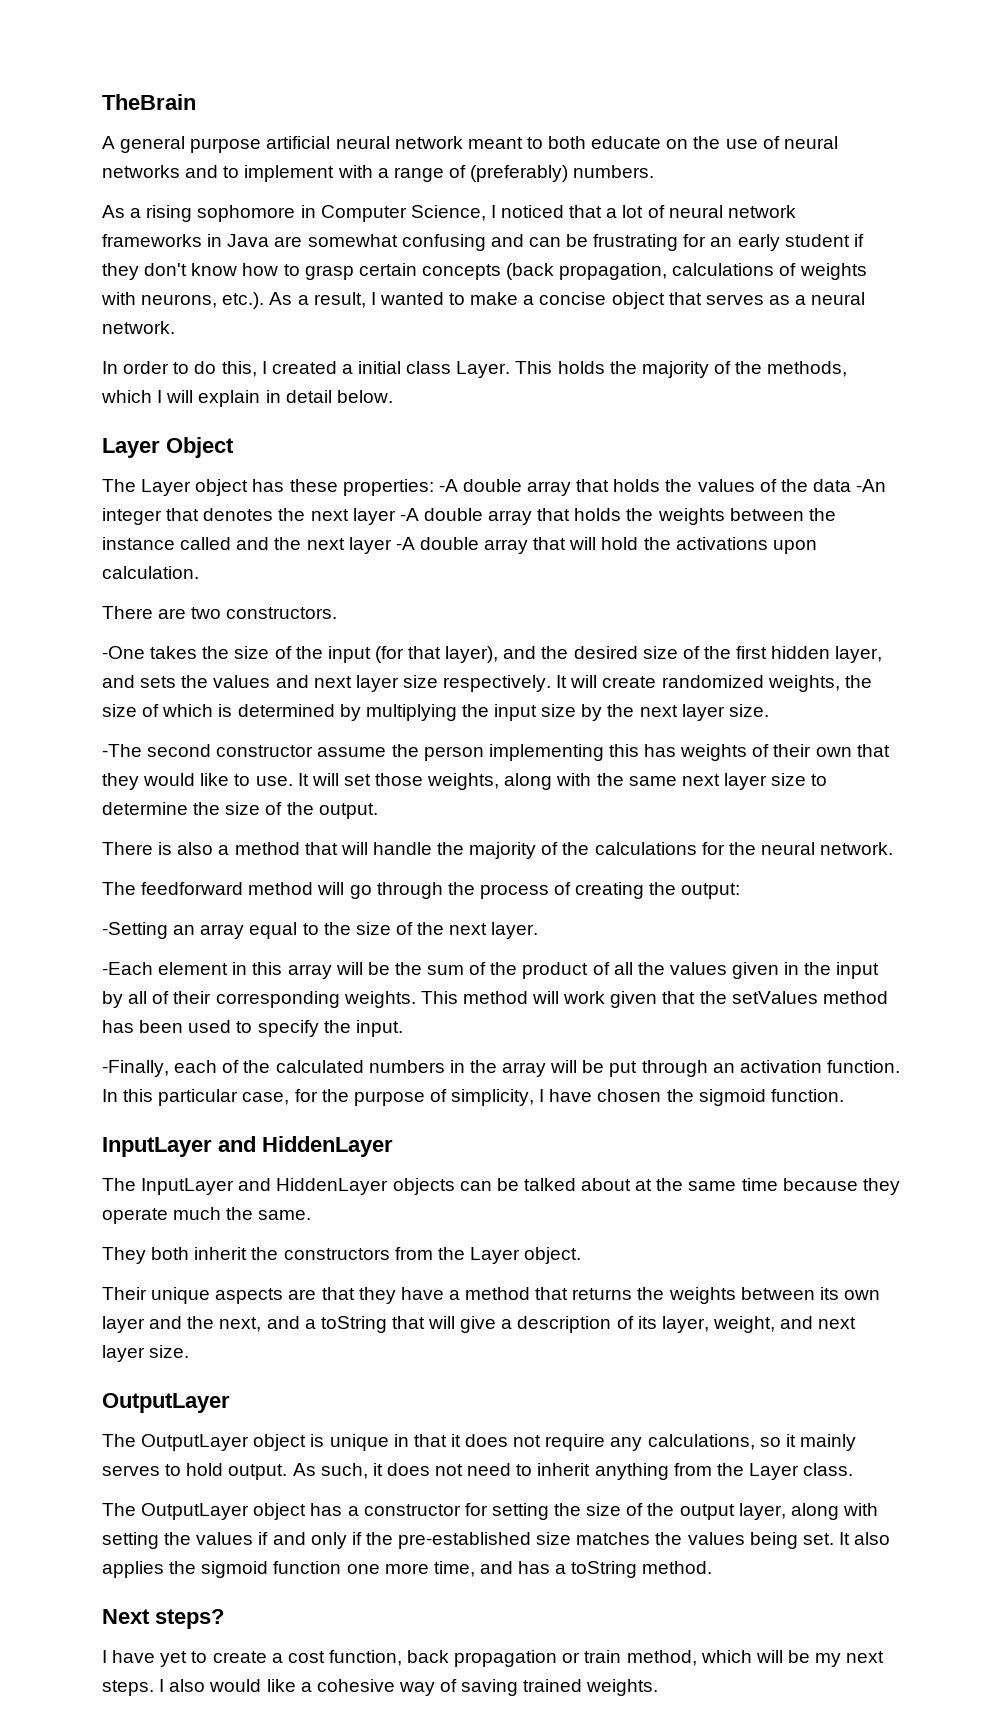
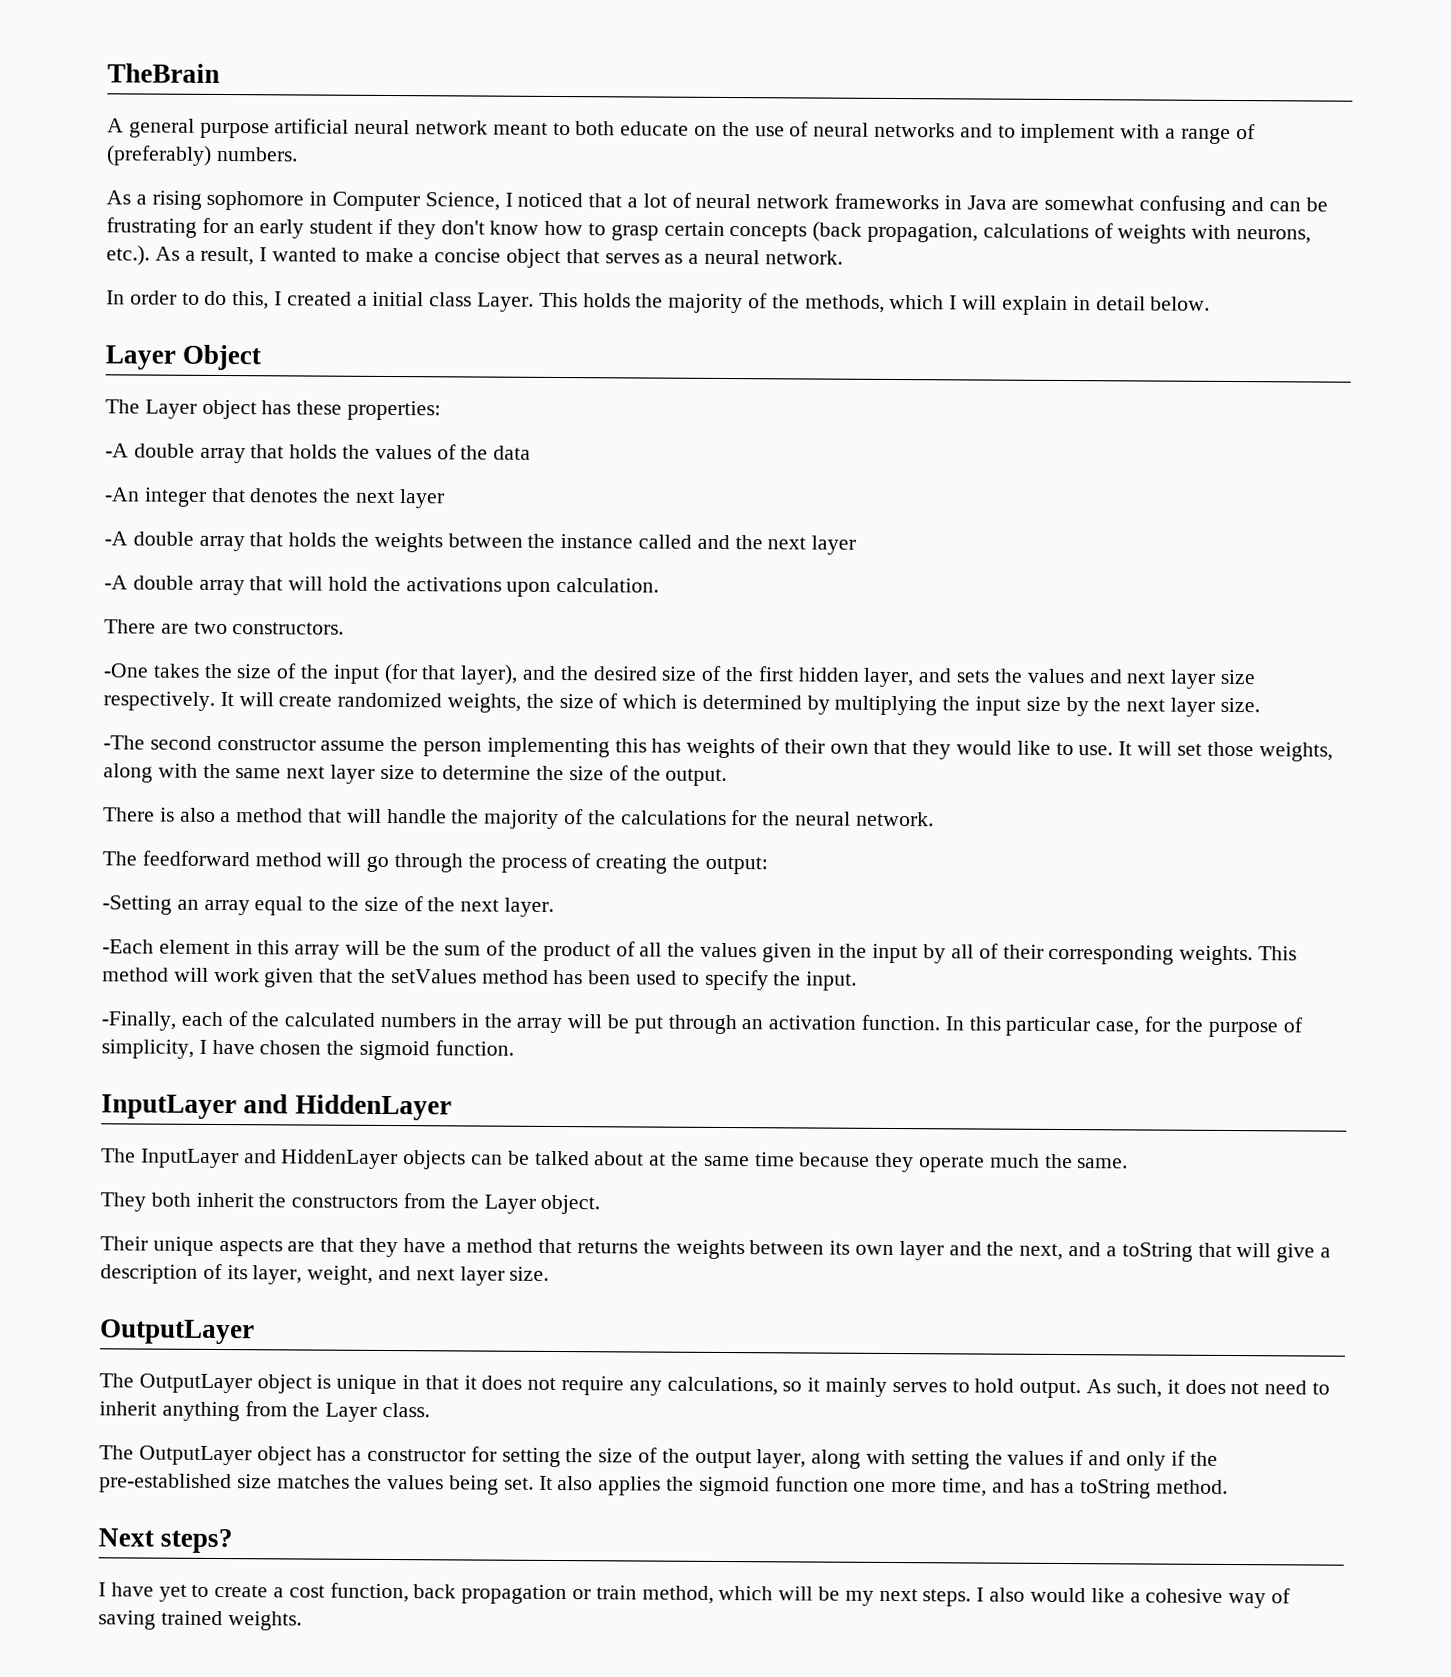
- The Layer object has these properties: -A double array that holds the values of the data -An integer that denotes the next layer -A double array that holds the weights between the instance called and the next layer -A double array that will hold the activations upon calculation.
+ The Layer object has these properties:
+ -A double array that holds the values of the data
+ -An integer that denotes the next layer
+ -A double array that holds the weights between the instance called and the next layer
+ -A double array that will hold the activations upon calculation.

